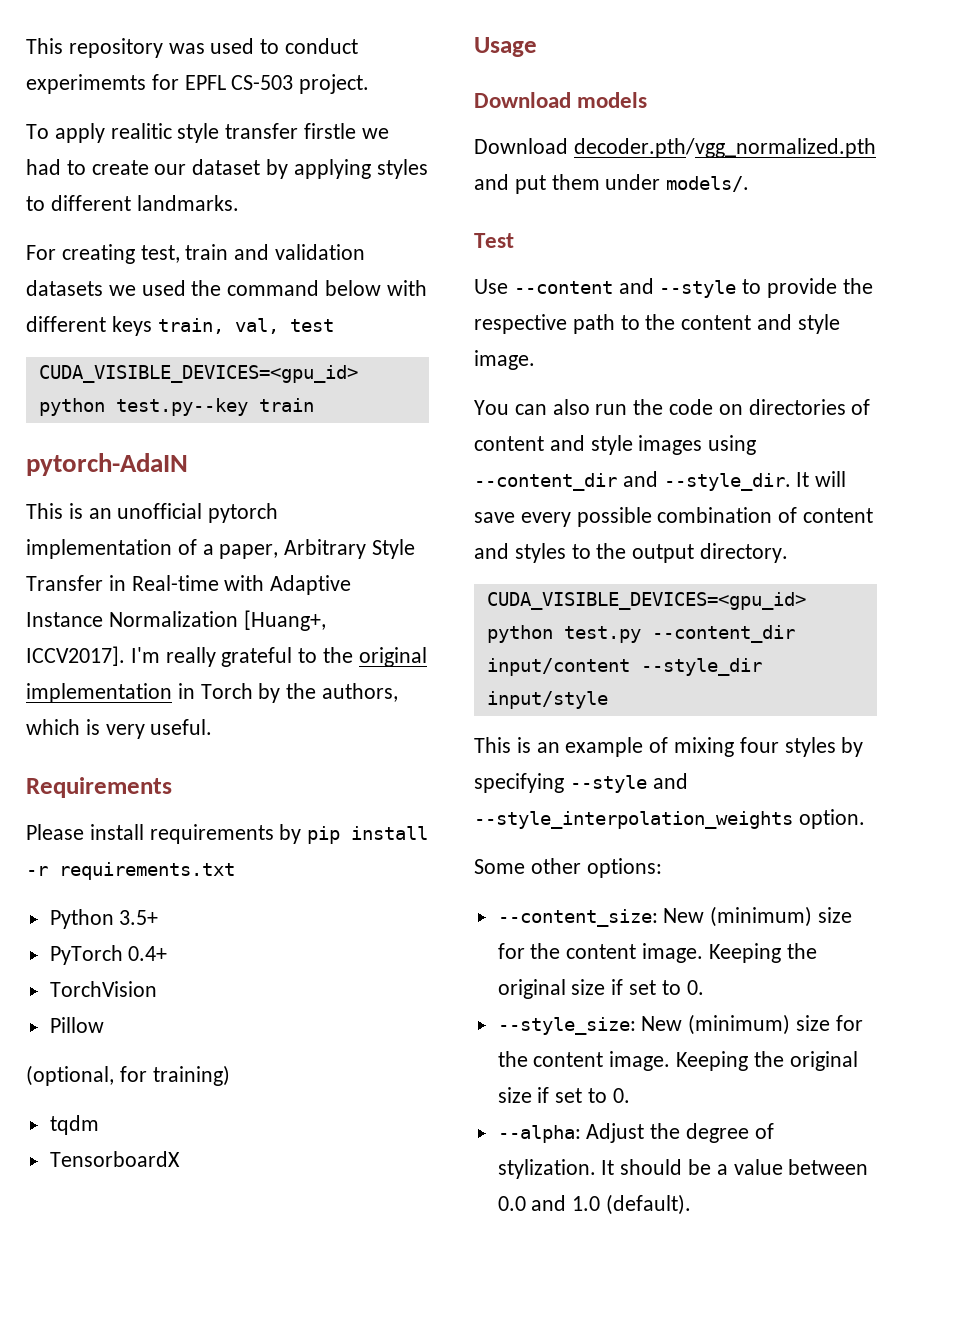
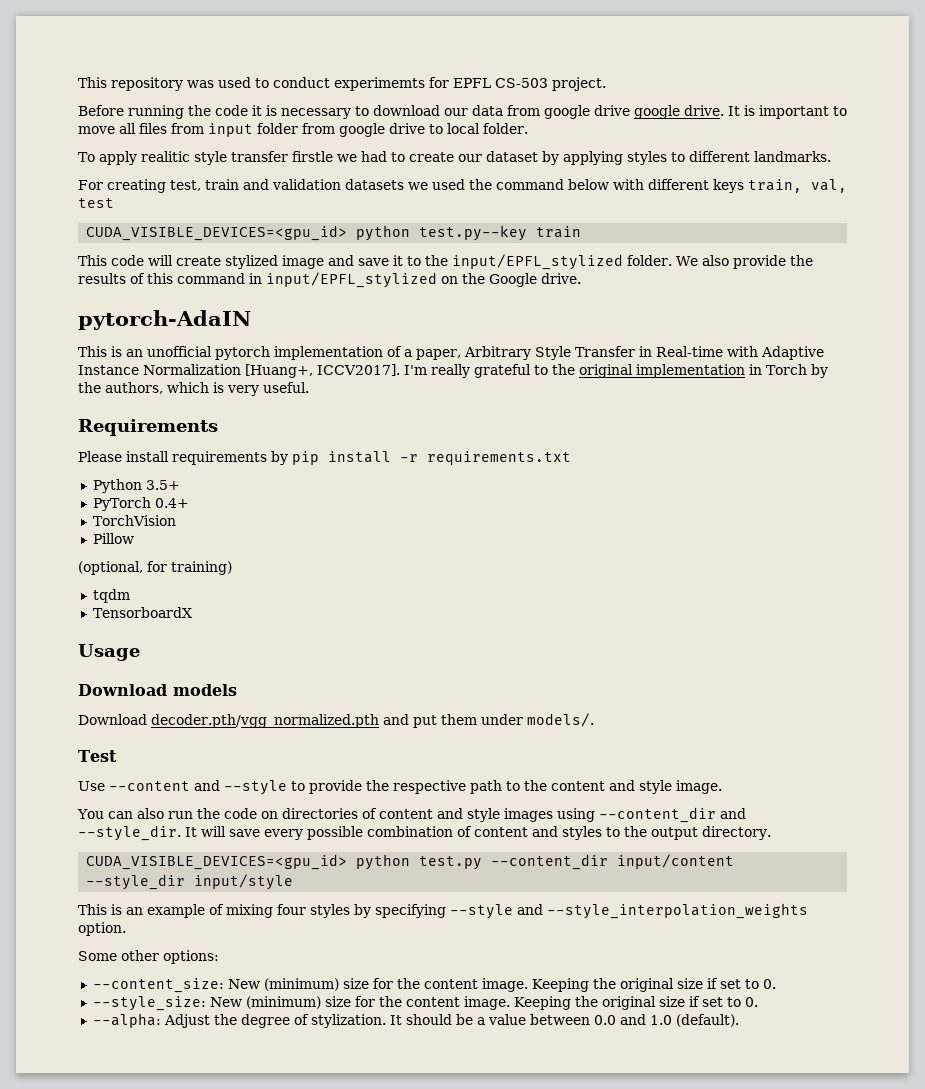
+ Before running the code it is necessary to download our data from google drive google drive. It is important to move all files from input folder from google drive to local folder.
+ This code will create stylized image and save it to the input/EPFL_stylized folder. We also provide the results of this command in input/EPFL_stylized on the Google drive.

